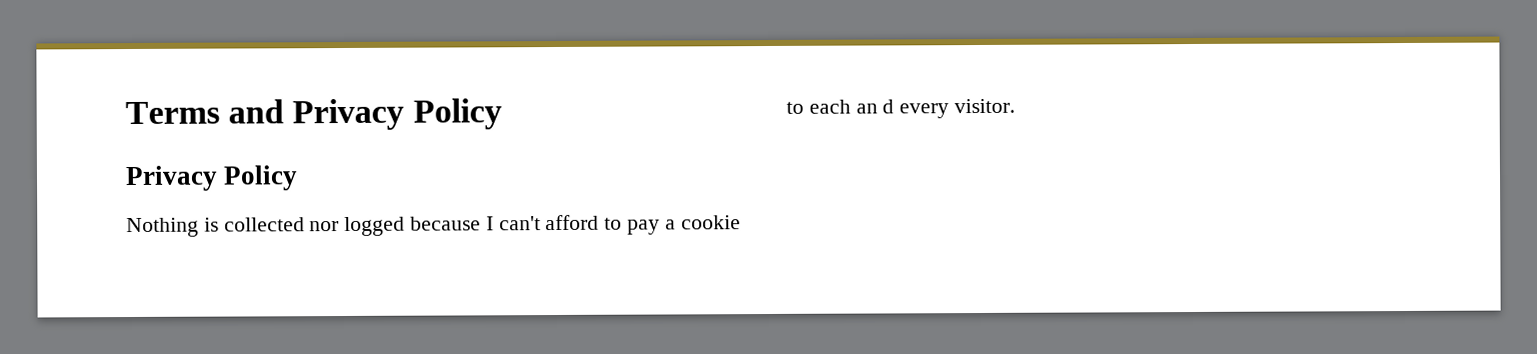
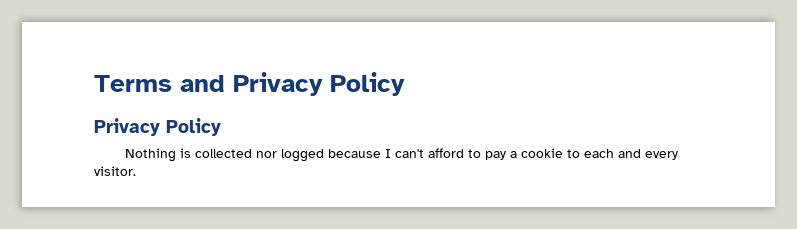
- Nothing is collected nor logged because I can't afford to pay a cookie to each an d every visitor.
+ Nothing is collected nor logged because I can't afford to pay a cookie to each and every visitor.

